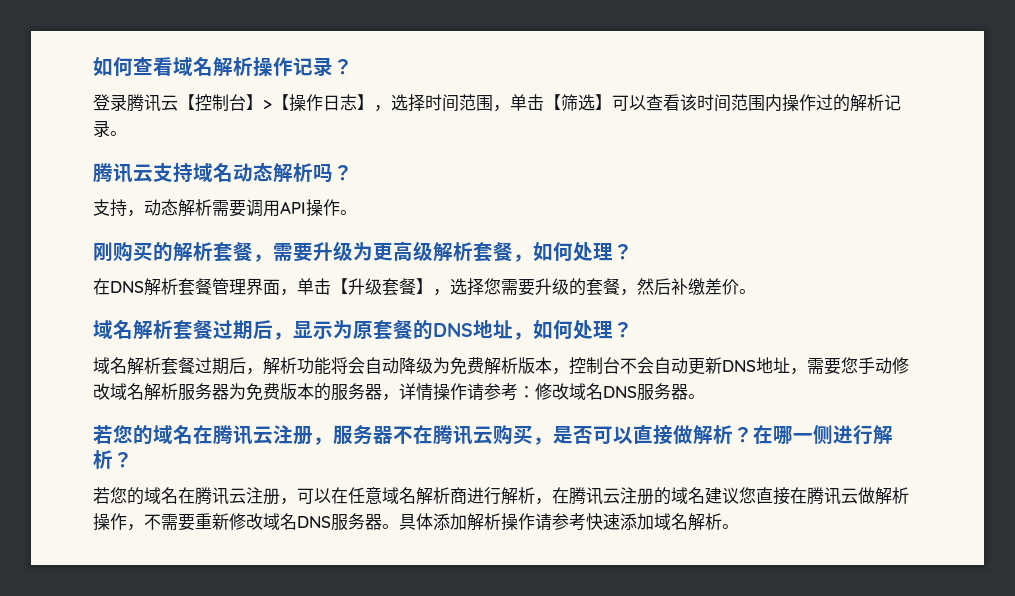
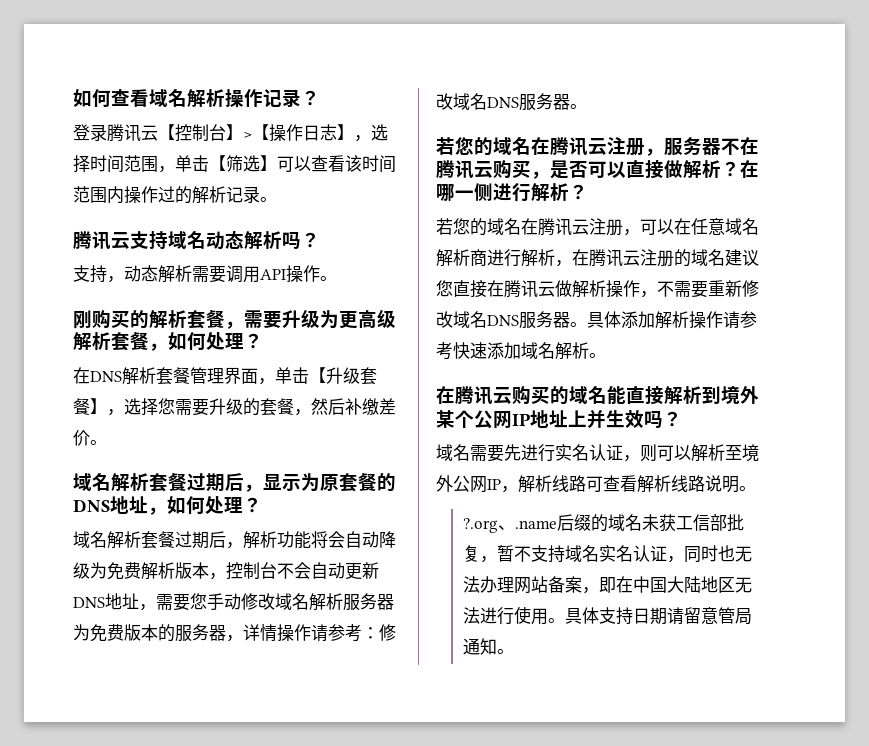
+ 在腾讯云购买的域名能直接解析到境外某个公网IP地址上并生效吗？
+ 域名需要先进行实名认证，则可以解析至境外公网IP，解析线路可查看解析线路说明。
+ ?.org、.name后缀的域名未获工信部批复，暂不支持域名实名认证，同时也无法办理网站备案，即在中国大陆地区无法进行使用。具体支持日期请留意管局通知。

